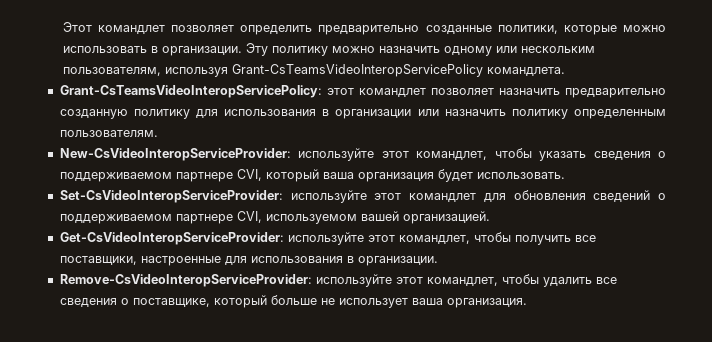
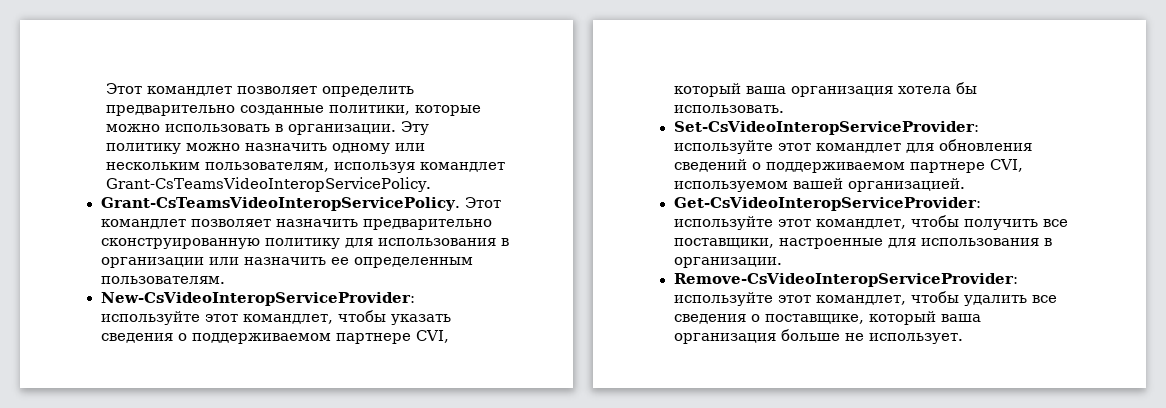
- Эту политику можно назначить одному или нескольким пользователям, используя Grant-CsTeamsVideoInteropServicePolicy командлета.
- Grant-CsTeamsVideoInteropServicePolicy: этот командлет позволяет назначить предварительно созданную политику для использования в организации или назначить политику определенным пользователям.
+ Эту политику можно назначить одному или нескольким пользователям, используя командлет Grant-CsTeamsVideoInteropServicePolicy.
+ Grant-CsTeamsVideoInteropServicePolicy. Этот командлет позволяет назначить предварительно сконструированную политику для использования в организации или назначить ее определенным пользователям.
- New-CsVideoInteropServiceProvider: используйте этот командлет, чтобы указать сведения о поддерживаемом партнере CVI, который ваша организация будет использовать.
+ New-CsVideoInteropServiceProvider: используйте этот командлет, чтобы указать сведения о поддерживаемом партнере CVI, который ваша организация хотела бы использовать.
- Remove-CsVideoInteropServiceProvider: используйте этот командлет, чтобы удалить все сведения о поставщике, который больше не использует ваша организация.
+ Remove-CsVideoInteropServiceProvider: используйте этот командлет, чтобы удалить все сведения о поставщике, который ваша организация больше не использует.

